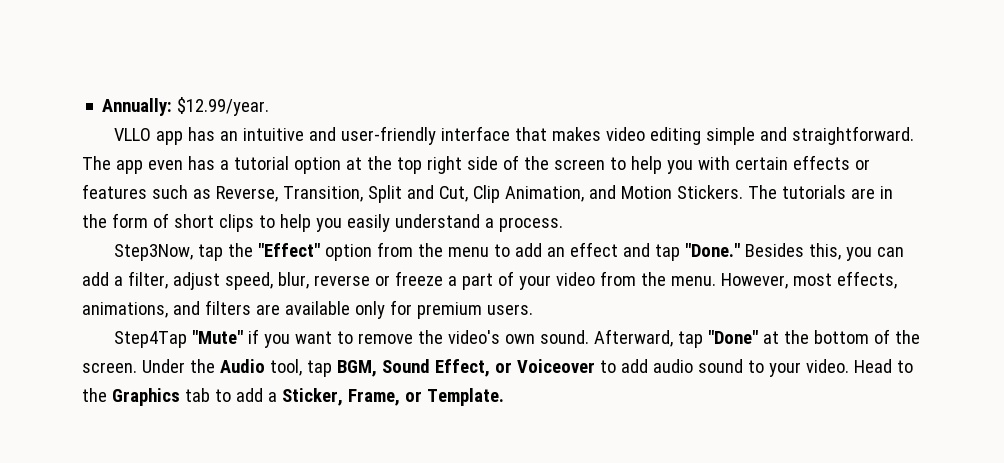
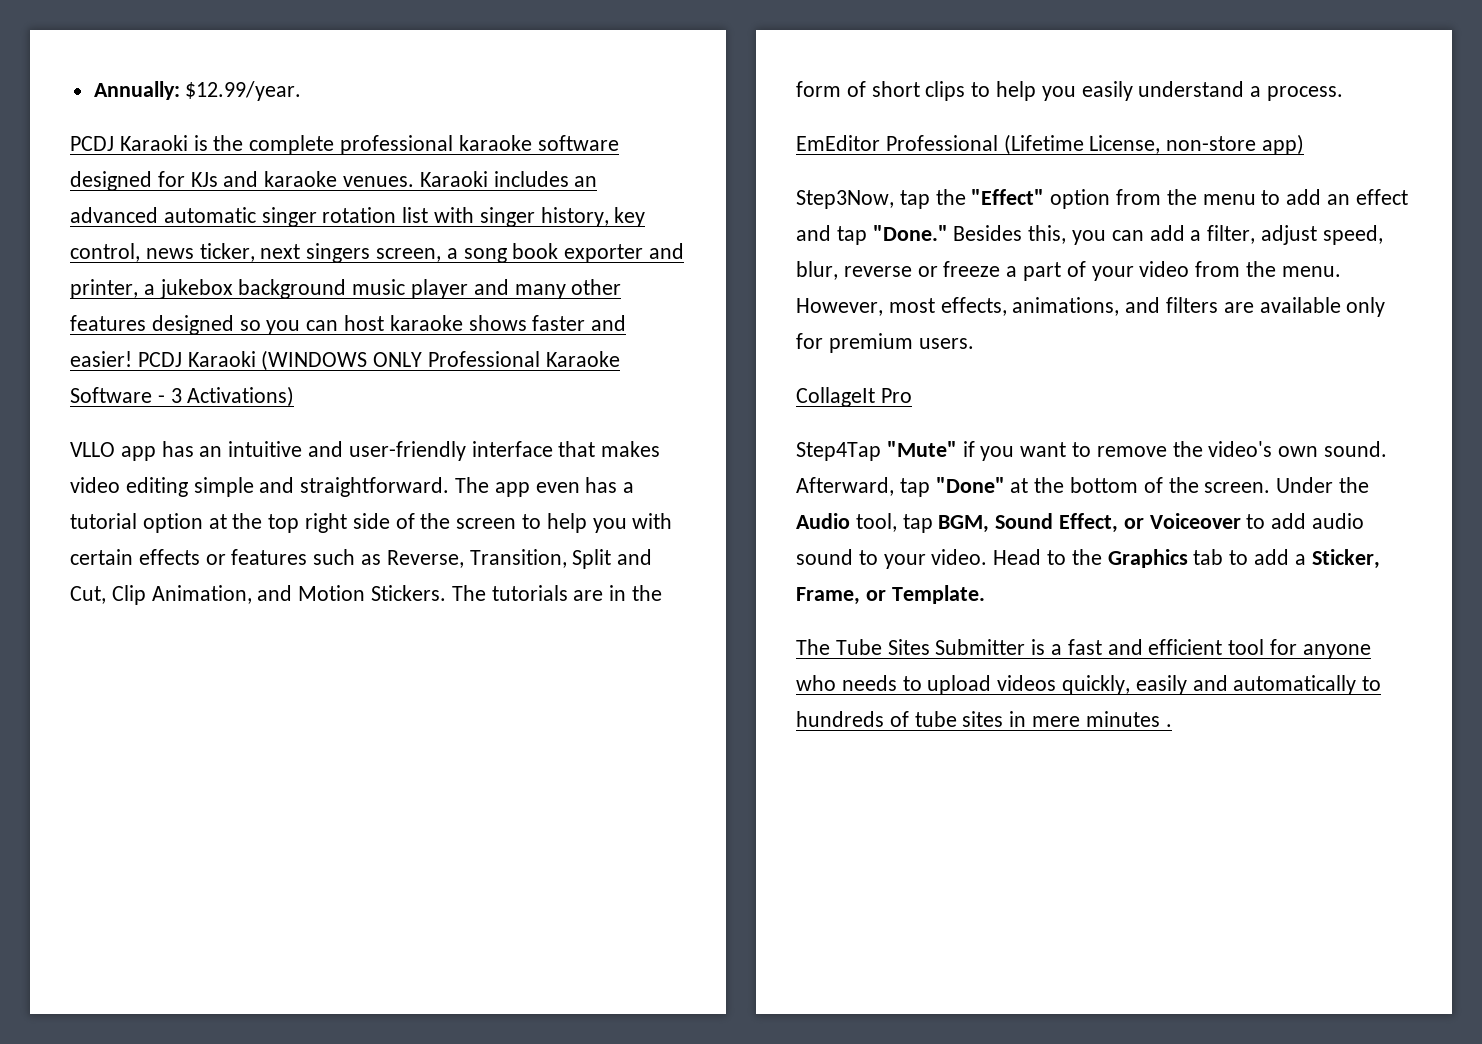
+ PCDJ Karaoki is the complete professional karaoke software designed for KJs and karaoke venues. Karaoki includes an advanced automatic singer rotation list with singer history, key control, news ticker, next singers screen, a song book exporter and printer, a jukebox background music player and many other features designed so you can host karaoke shows faster and easier! PCDJ Karaoki (WINDOWS ONLY Professional Karaoke Software - 3 Activations)
+ EmEditor Professional (Lifetime License, non-store app)
+ CollageIt Pro
+ The Tube Sites Submitter is a fast and efficient tool for anyone who needs to upload videos quickly, easily and automatically to hundreds of tube sites in mere minutes .

